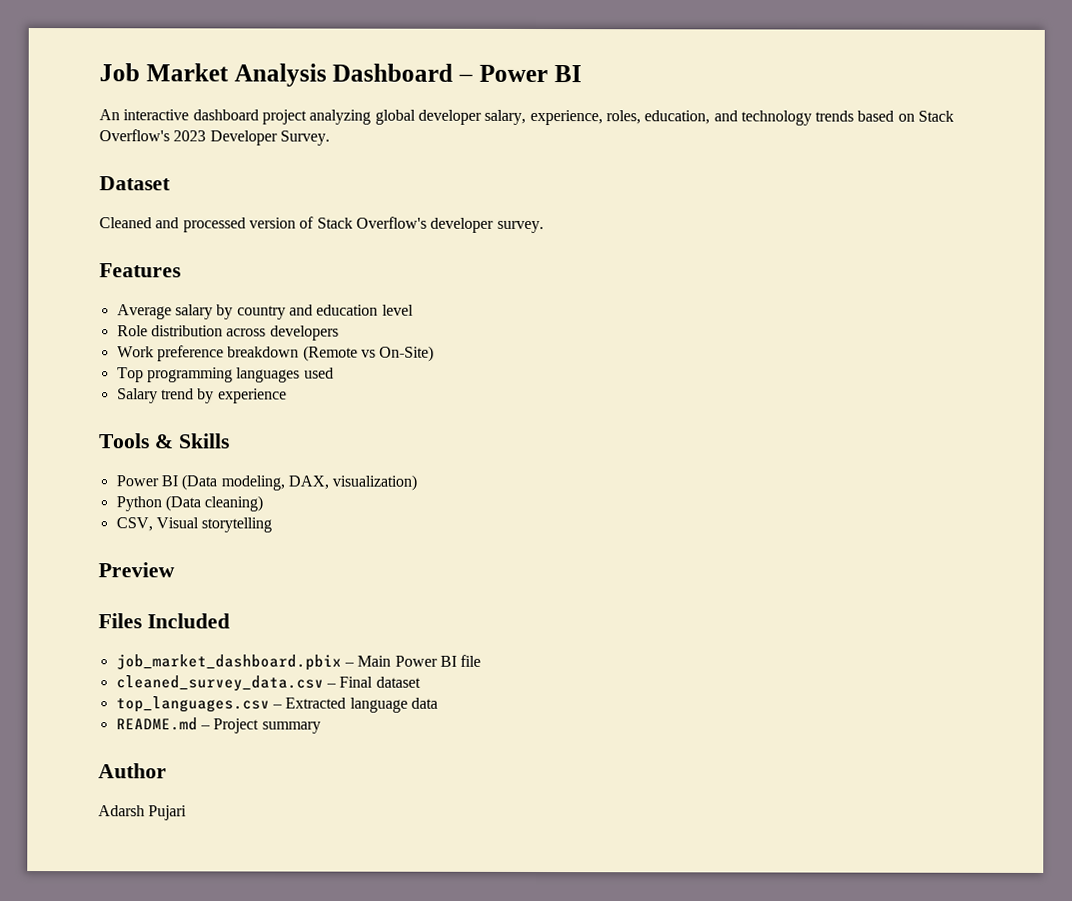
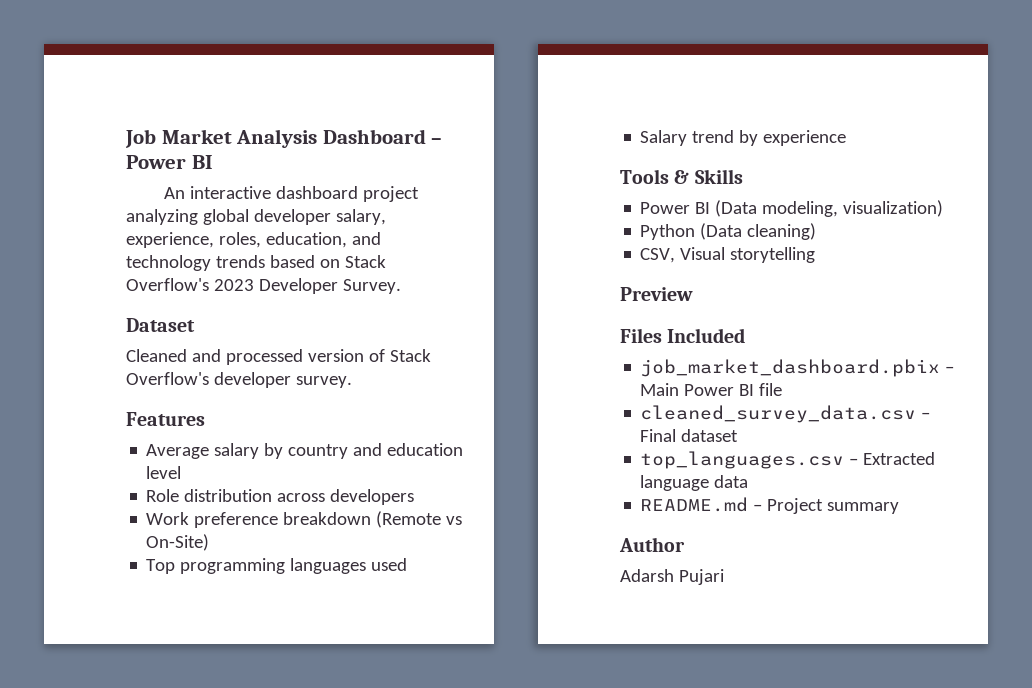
- Power BI (Data modeling, DAX, visualization)
+ Power BI (Data modeling, visualization)

